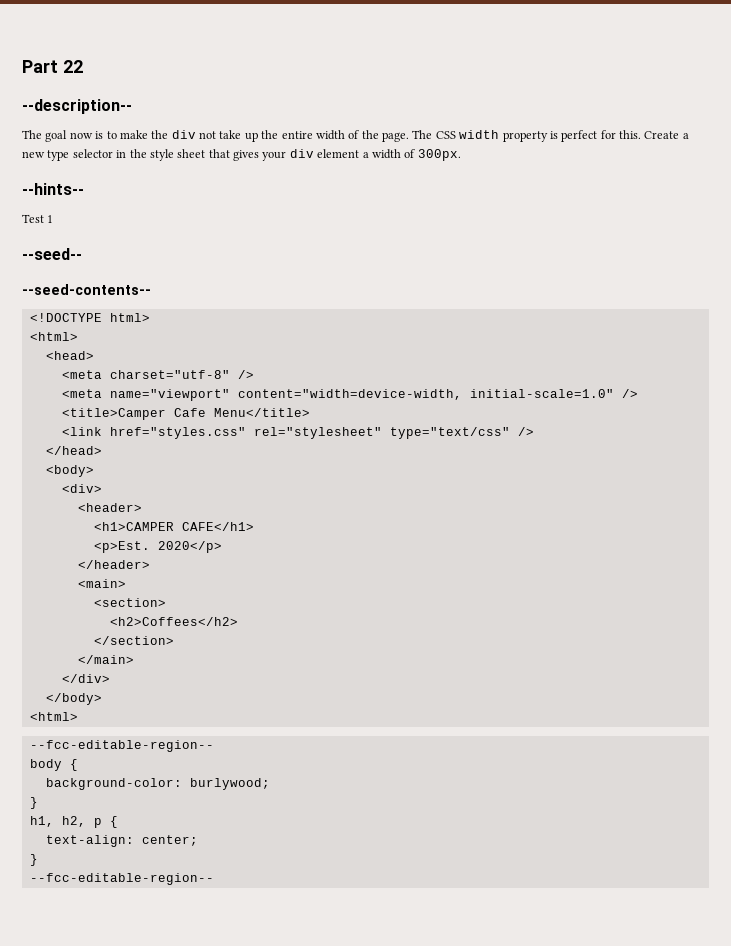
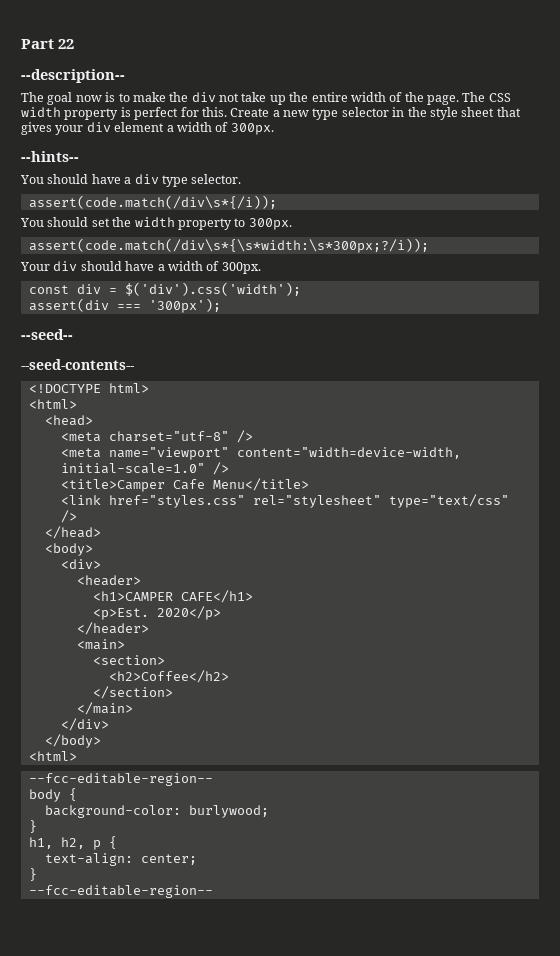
- Test 1
+ You should have a div type selector.
+ assert(code.match(/div\s*{/i));
+ You should set the width property to 300px.
+ assert(code.match(/div\s*{\s*width:\s*300px;?/i));
+ Your div should have a width of 300px.
+ const div = $('div').css('width');
+ assert(div === '300px');
- <h2>Coffees</h2>
+ <h2>Coffee</h2>

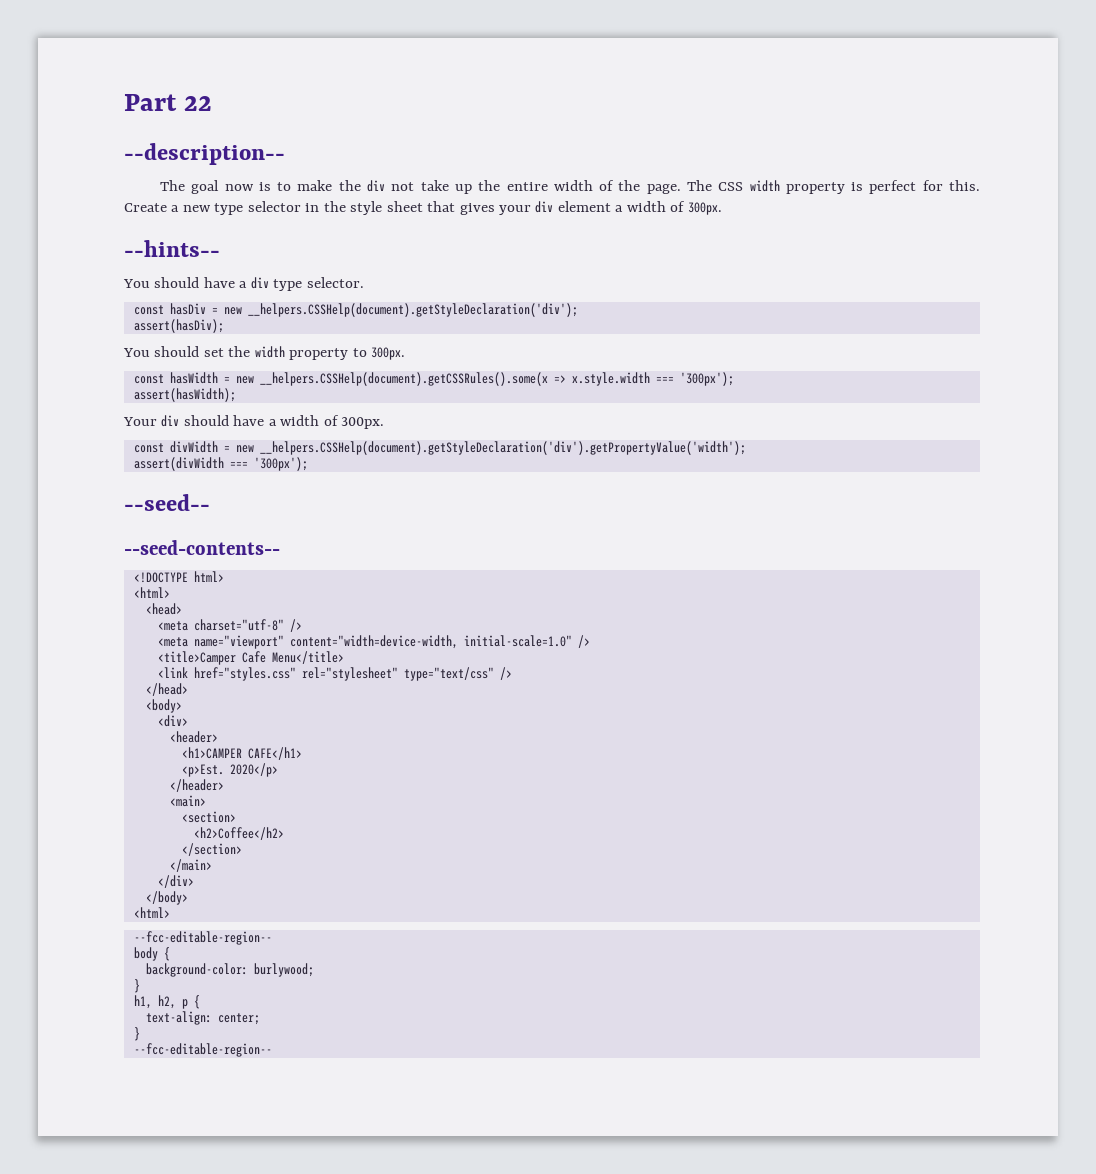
- assert(code.match(/div\s*{/i));
+ const hasDiv = new __helpers.CSSHelp(document).getStyleDeclaration('div');
+ assert(hasDiv);
- assert(code.match(/div\s*{\s*width:\s*300px;?/i));
+ const hasWidth = new __helpers.CSSHelp(document).getCSSRules().some(x => x.style.width === '300px');
+ assert(hasWidth);
- const div = $('div').css('width');
- assert(div === '300px');
+ const divWidth = new __helpers.CSSHelp(document).getStyleDeclaration('div').getPropertyValue('width');
+ assert(divWidth === '300px');

